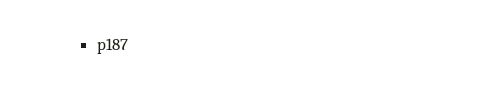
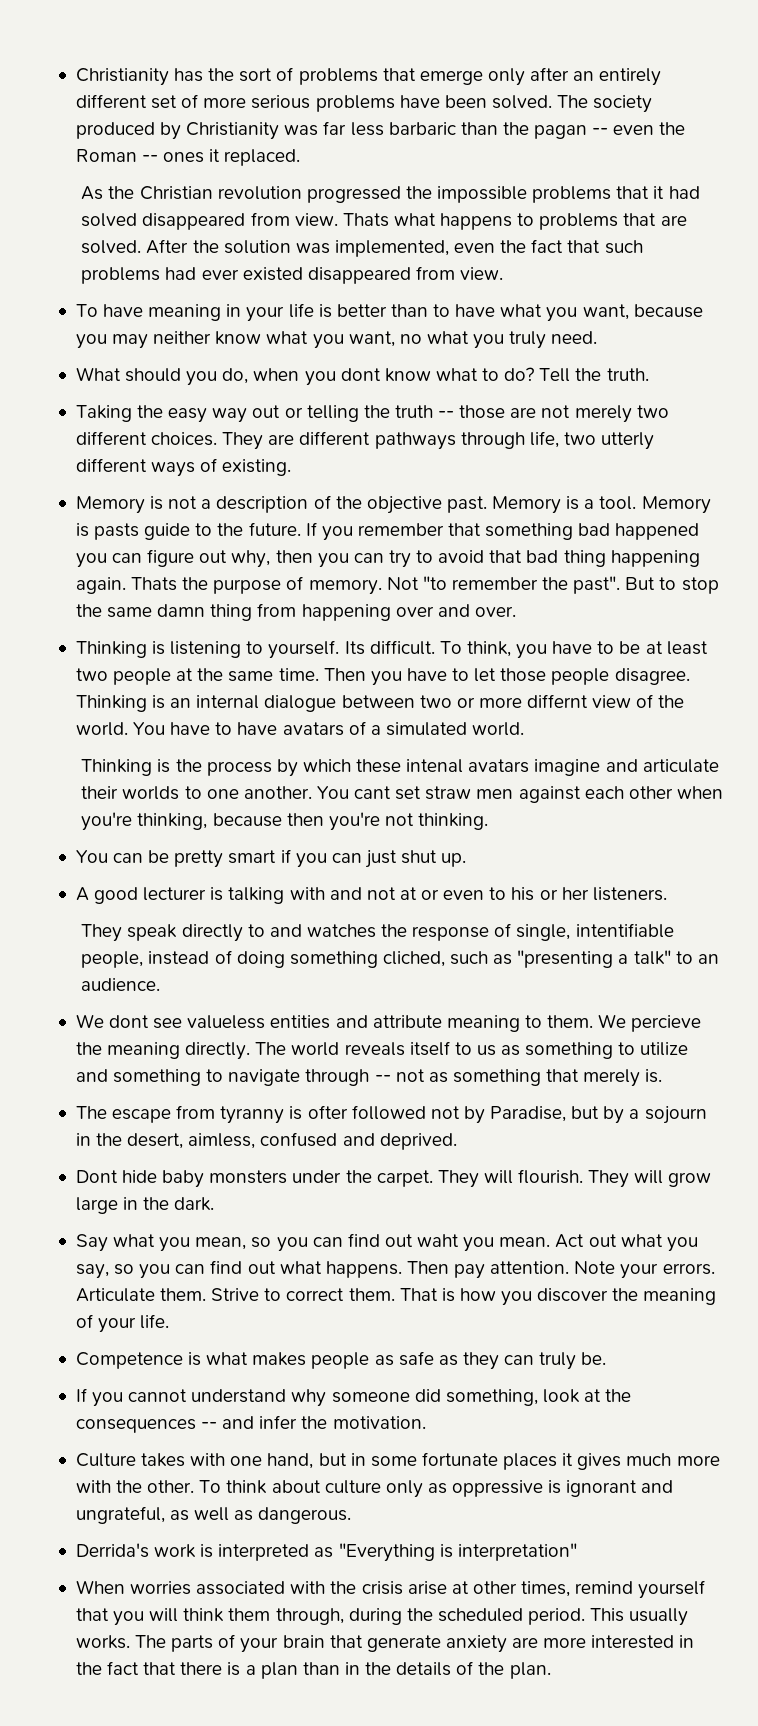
- p187
+ Christianity has the sort of problems that emerge only after an entirely different set of more serious problems have been solved. The society produced by Christianity was far less barbaric than the pagan -- even the Roman -- ones it replaced.
+ As the Christian revolution progressed the impossible problems that it had solved disappeared from view. Thats what happens to problems that are solved. After the solution was implemented, even the fact that such problems had ever existed disappeared from view.
+ To have meaning in your life is better than to have what you want, because you may neither know what you want, no what you truly need.
+ What should you do, when you dont know what to do? Tell the truth.
+ Taking the easy way out or telling the truth -- those are not merely two different choices. They are different pathways through life, two utterly different ways of existing.
+ Memory is not a description of the objective past. Memory is a tool. Memory is pasts guide to the future. If you remember that something bad happened you can figure out why, then you can try to avoid that bad thing happening again. Thats the purpose of memory. Not "to remember the past". But to stop the same damn thing from happening over and over.
+ Thinking is listening to yourself. Its difficult. To think, you have to be at least two people at the same time. Then you have to let those people disagree. Thinking is an internal dialogue between two or more differnt view of the world. You have to have avatars of a simulated world.
+ Thinking is the process by which these intenal avatars imagine and articulate their worlds to one another. You cant set straw men against each other when you're thinking, because then you're not thinking.
+ You can be pretty smart if you can just shut up.
+ A good lecturer is talking with and not at or even to his or her listeners.
+ They speak directly to and watches the response of single, intentifiable people, instead of doing something cliched, such as "presenting a talk" to an audience.
+ We dont see valueless entities and attribute meaning to them. We percieve the meaning directly. The world reveals itself to us as something to utilize and something to navigate through -- not as something that merely is.
+ The escape from tyranny is ofter followed not by Paradise, but by a sojourn in the desert, aimless, confused and deprived.
+ Dont hide baby monsters under the carpet. They will flourish. They will grow large in the dark.
+ Say what you mean, so you can find out waht you mean. Act out what you say, so you can find out what happens. Then pay attention. Note your errors. Articulate them. Strive to correct them. That is how you discover the meaning of your life.
+ Competence is what makes people as safe as they can truly be.
+ If you cannot understand why someone did something, look at the consequences -- and infer the motivation.
+ Culture takes with one hand, but in some fortunate places it gives much more with the other. To think about culture only as oppressive is ignorant and ungrateful, as well as dangerous.
+ Derrida's work is interpreted as "Everything is interpretation"
+ When worries associated with the crisis arise at other times, remind yourself that you will think them through, during the scheduled period. This usually works. The parts of your brain that generate anxiety are more interested in the fact that there is a plan than in the details of the plan.

